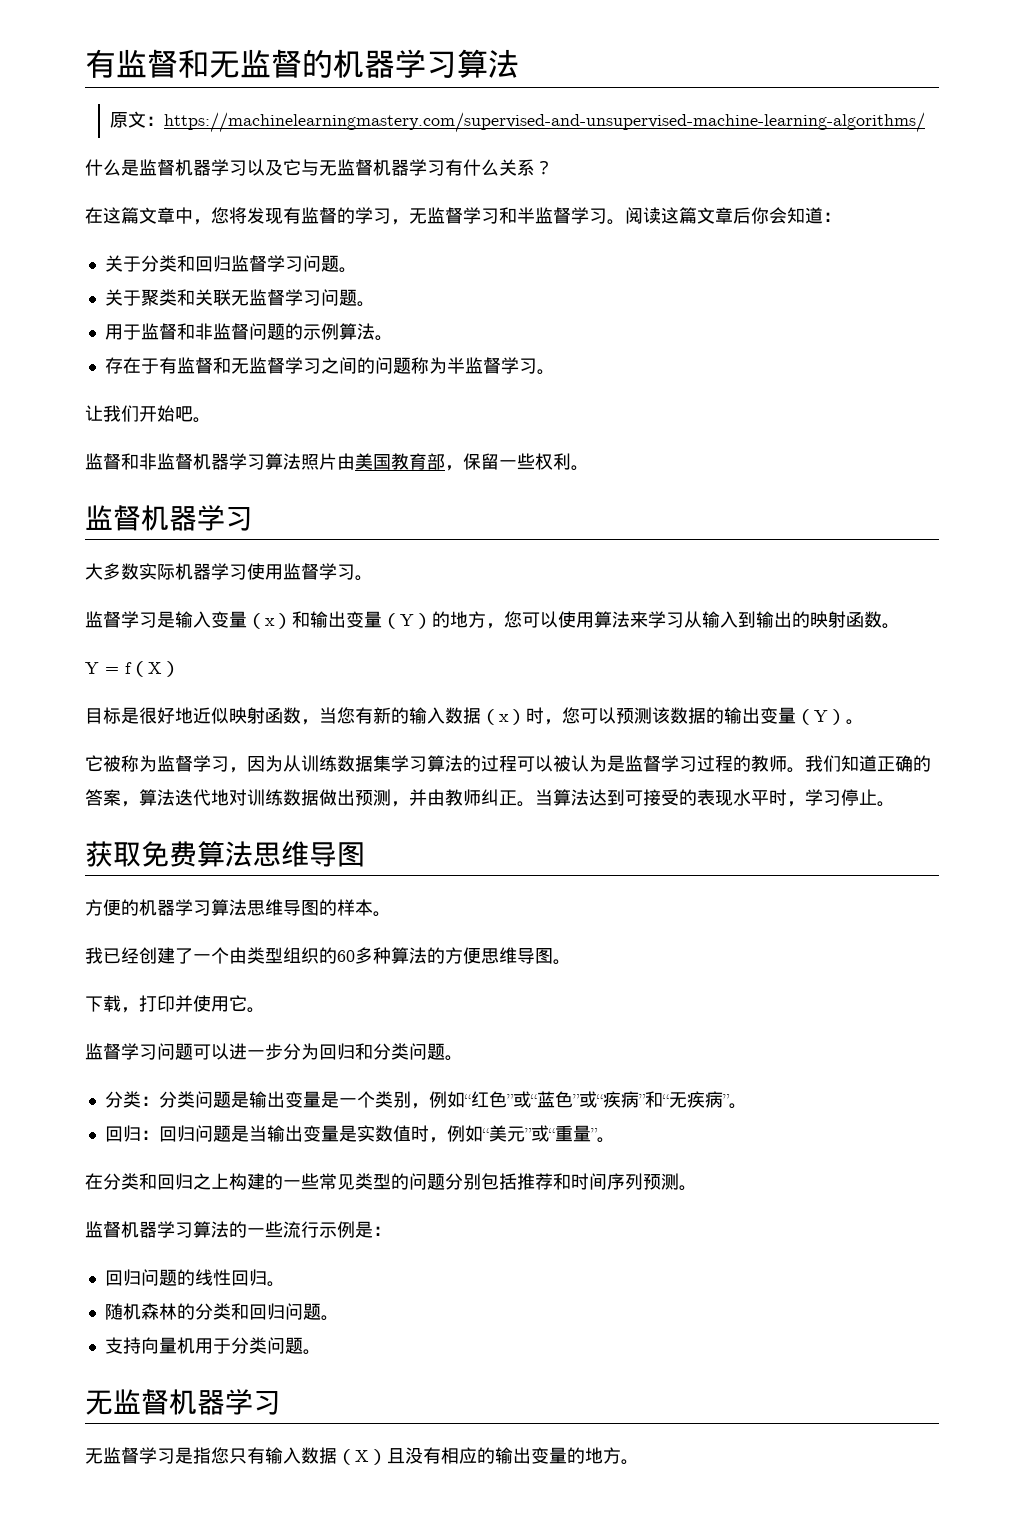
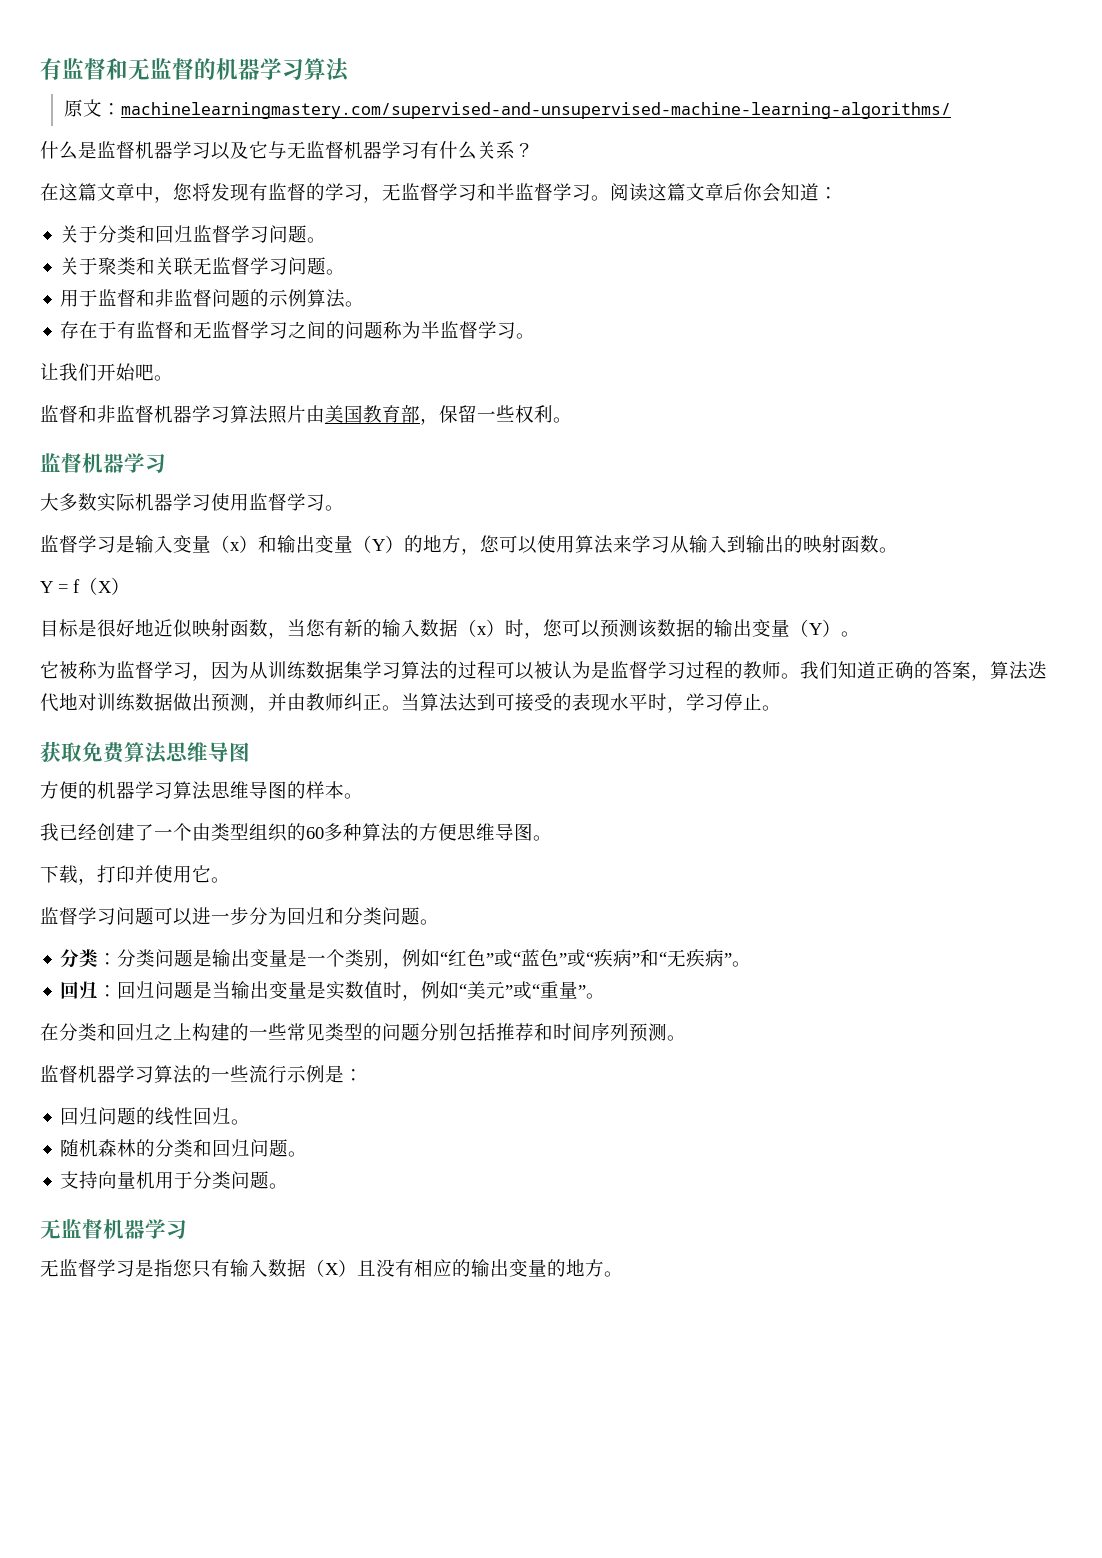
- 原文：https://machinelearningmastery.com/supervised-and-unsupervised-machine-learning-algorithms/
+ 原文：machinelearningmastery.com/supervised-and-unsupervised-machine-learning-algorithms/

